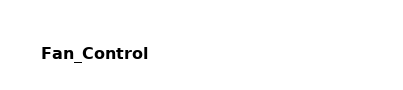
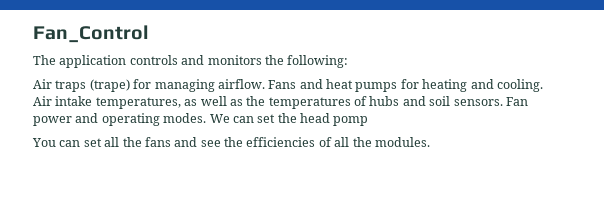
+ The application controls and monitors the following:
+ Air traps (trape) for managing airflow. Fans and heat pumps for heating and cooling. Air intake temperatures, as well as the temperatures of hubs and soil sensors. Fan power and operating modes. We can set the head pomp
+ You can set all the fans and see the efficiencies of all the modules.

